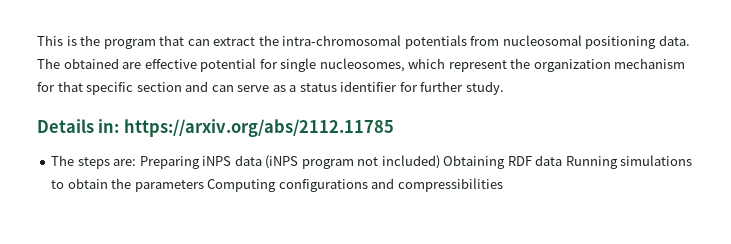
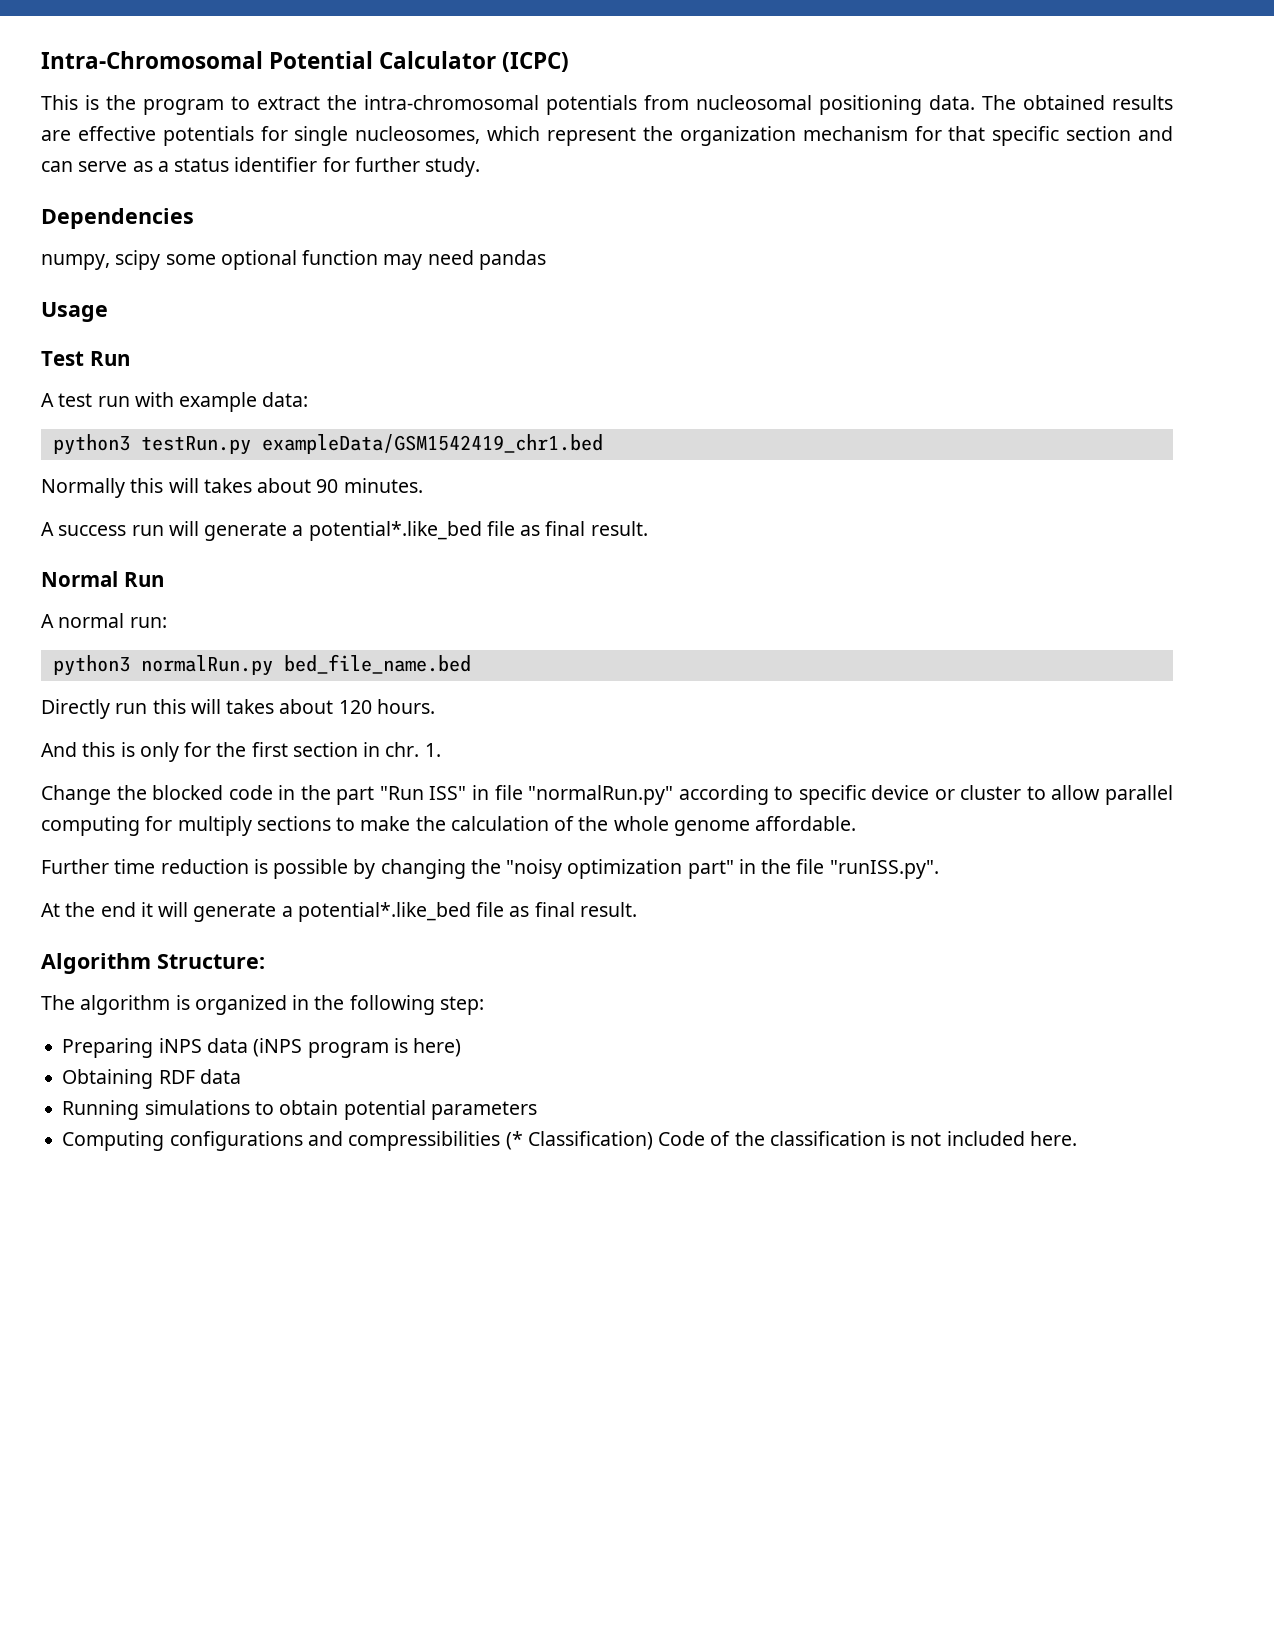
+ Intra-Chromosomal Potential Calculator (ICPC)
- This is the program that can extract the intra-chromosomal potentials from nucleosomal positioning data.
+ This is the program to extract the intra-chromosomal potentials from nucleosomal positioning data.
- The obtained are effective potential for single nucleosomes, which represent the organization mechanism for that specific section and can serve as a status identifier for further study.
+ The obtained results are effective potentials for single nucleosomes, which represent the organization mechanism for that specific section and can serve as a status identifier for further study.
- Details in: https://arxiv.org/abs/2112.11785
- The steps are: Preparing iNPS data (iNPS program not included) Obtaining RDF data Running simulations to obtain the parameters Computing configurations and compressibilities
+ Dependencies
+ numpy, scipy some optional function may need pandas
+ Usage
+ Test Run
+ A test run with example data:
+ python3 testRun.py exampleData/GSM1542419_chr1.bed
+ Normally this will takes about 90 minutes.
+ A success run will generate a potential*.like_bed file as final result.
+ Normal Run
+ A normal run:
+ python3 normalRun.py bed_file_name.bed
+ Directly run this will takes about 120 hours.
+ And this is only for the first section in chr. 1.
+ Change the blocked code in the part "Run ISS" in file "normalRun.py" according to specific device or cluster to allow parallel computing for multiply sections to make the calculation of the whole genome affordable.
+ Further time reduction is possible by changing the "noisy optimization part" in the file "runISS.py".
+ At the end it will generate a potential*.like_bed file as final result.
+ Algorithm Structure:
+ The algorithm is organized in the following step:
+ Preparing iNPS data (iNPS program is here)
+ Obtaining RDF data
+ Running simulations to obtain potential parameters
+ Computing configurations and compressibilities (* Classification) Code of the classification is not included here.

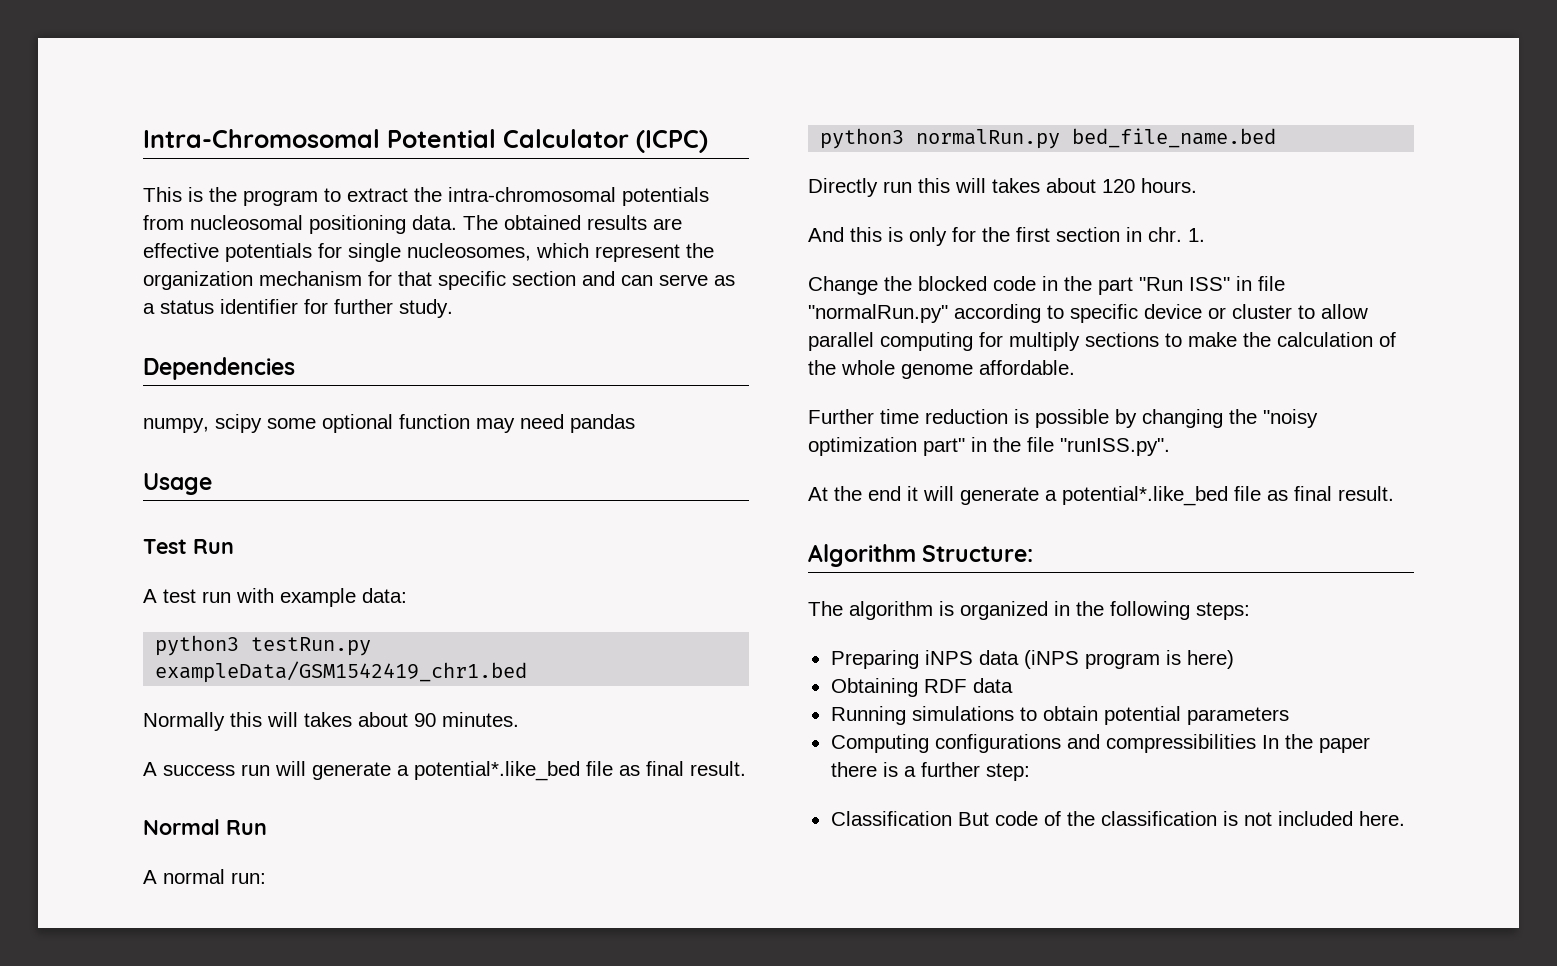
- The algorithm is organized in the following step:
+ The algorithm is organized in the following steps:
- Computing configurations and compressibilities (* Classification) Code of the classification is not included here.
+ Computing configurations and compressibilities In the paper there is a further step:
+ Classification But code of the classification is not included here.

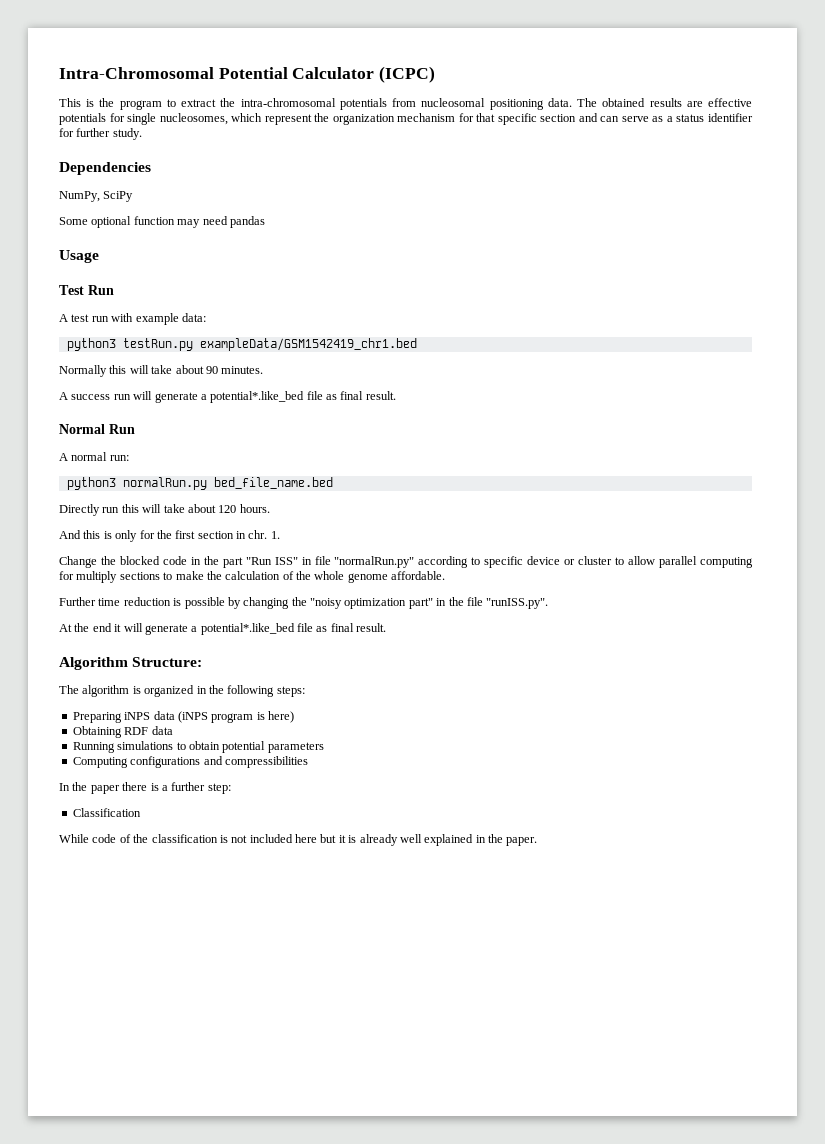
- numpy, scipy some optional function may need pandas
+ NumPy, SciPy
+ Some optional function may need pandas
- Normally this will takes about 90 minutes.
+ Normally this will take about 90 minutes.
- Directly run this will takes about 120 hours.
+ Directly run this will take about 120 hours.
- Computing configurations and compressibilities In the paper there is a further step:
+ Computing configurations and compressibilities
+ In the paper there is a further step:
- Classification But code of the classification is not included here.
+ Classification
+ While code of the classification is not included here but it is already well explained in the paper.

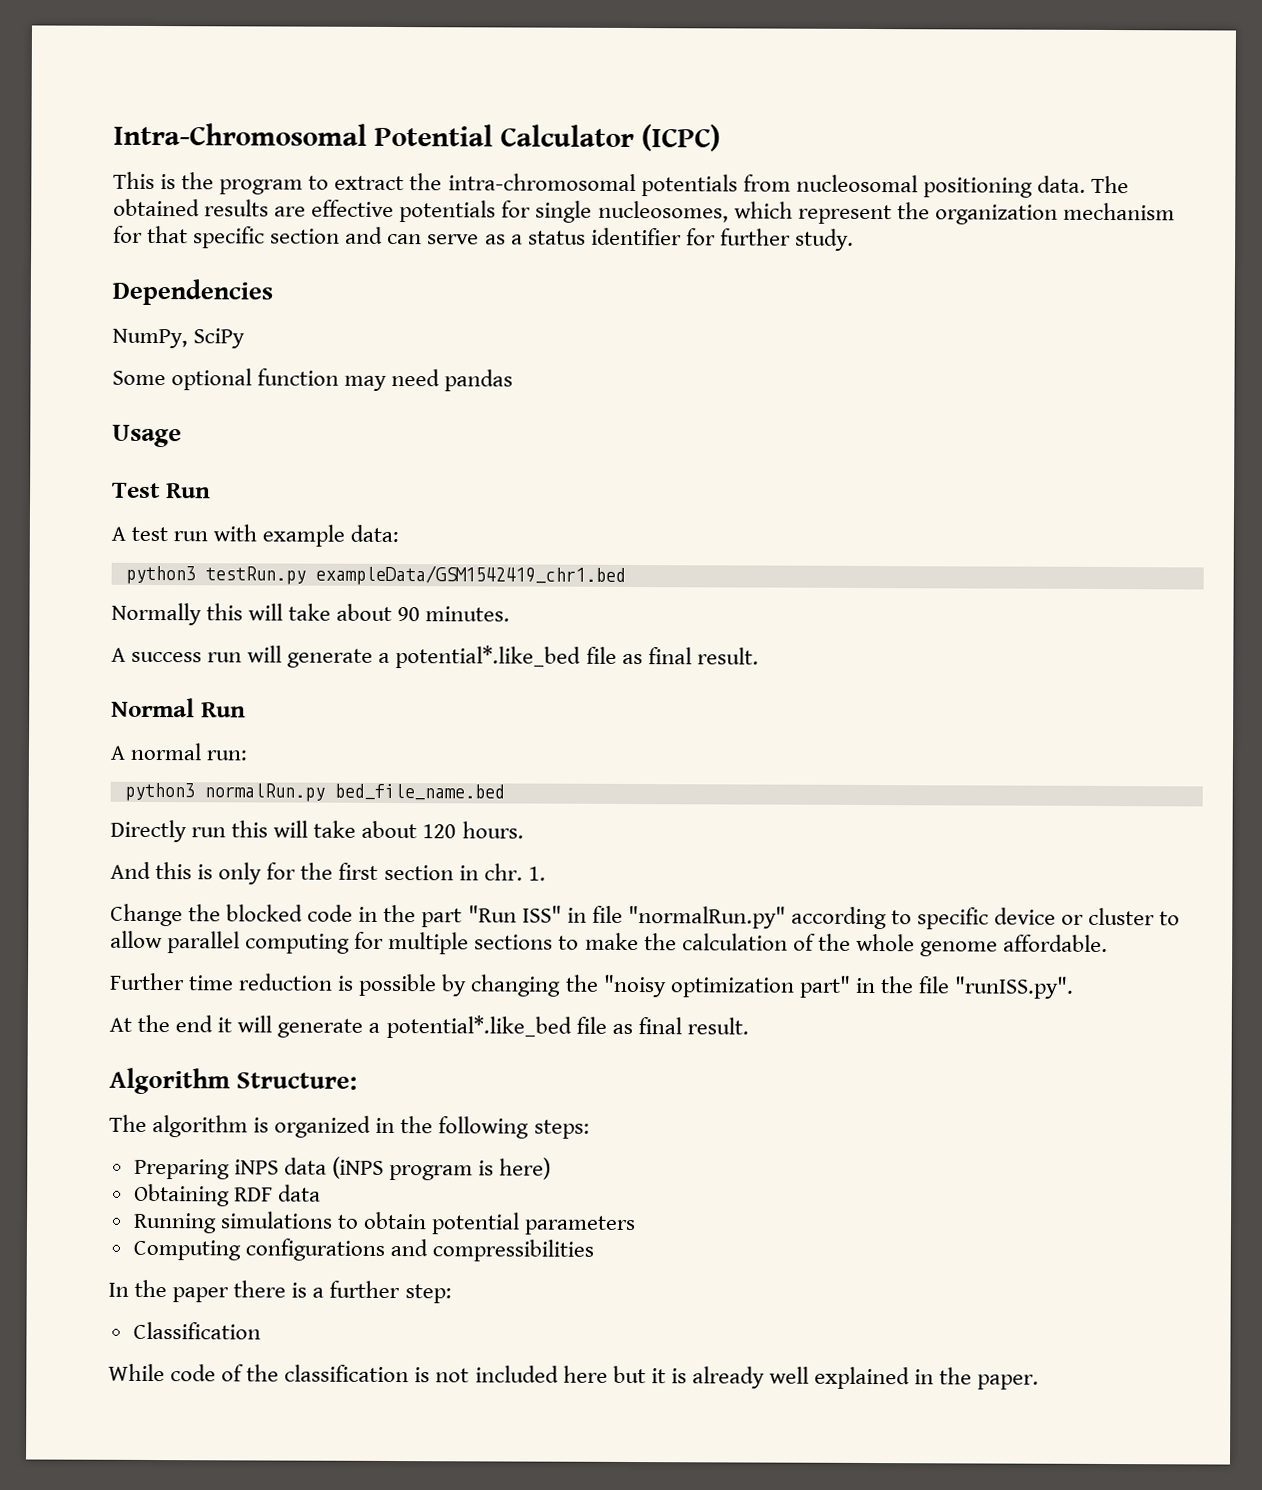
- Change the blocked code in the part "Run ISS" in file "normalRun.py" according to specific device or cluster to allow parallel computing for multiply sections to make the calculation of the whole genome affordable.
+ Change the blocked code in the part "Run ISS" in file "normalRun.py" according to specific device or cluster to allow parallel computing for multiple sections to make the calculation of the whole genome affordable.

